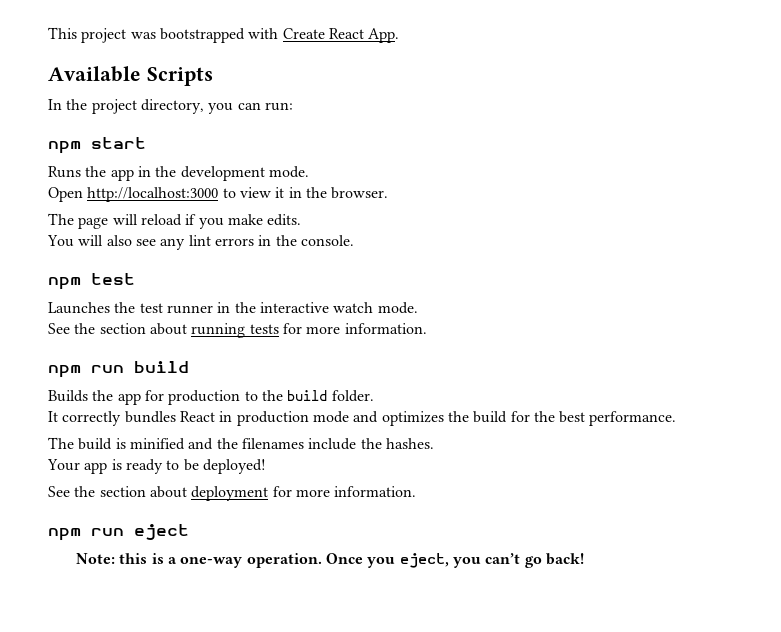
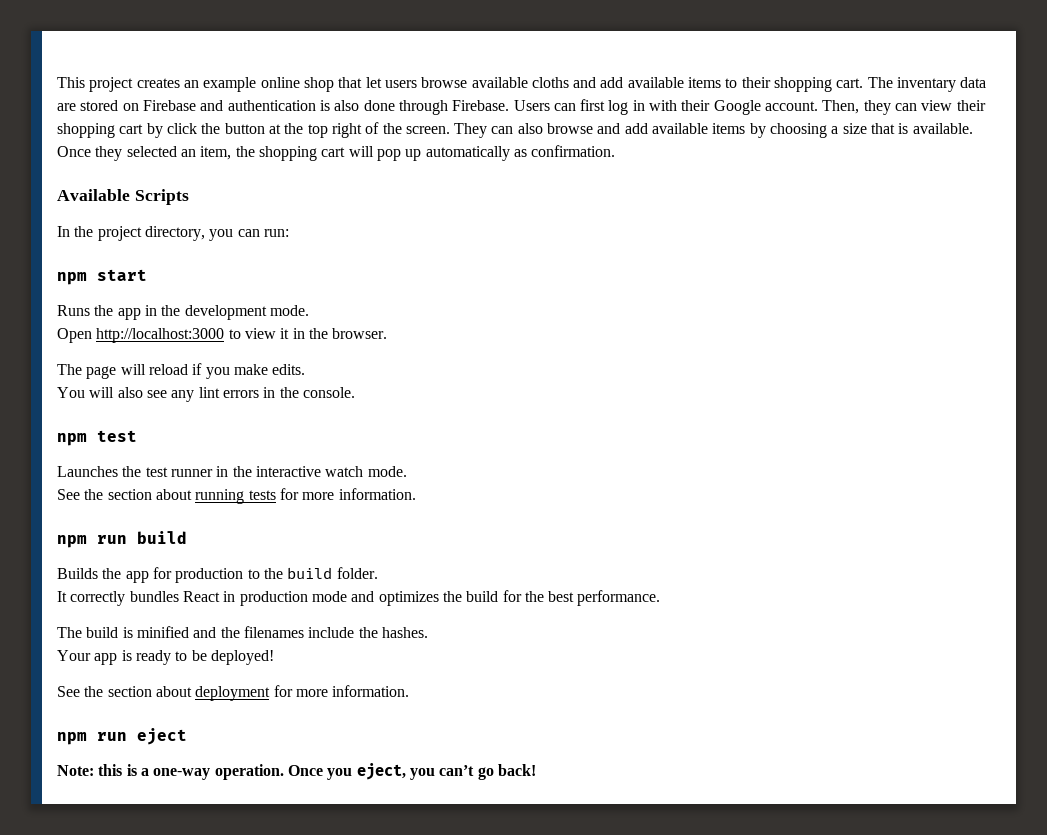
- This project was bootstrapped with Create React App.
+ This project creates an example online shop that let users browse available cloths and add available items to their shopping cart. The inventary data are stored on Firebase and authentication is also done through Firebase. Users can first log in with their Google account. Then, they can view their shopping cart by click the button at the top right of the screen. They can also browse and add available items by choosing a size that is available. Once they selected an item, the shopping cart will pop up automatically as confirmation.

